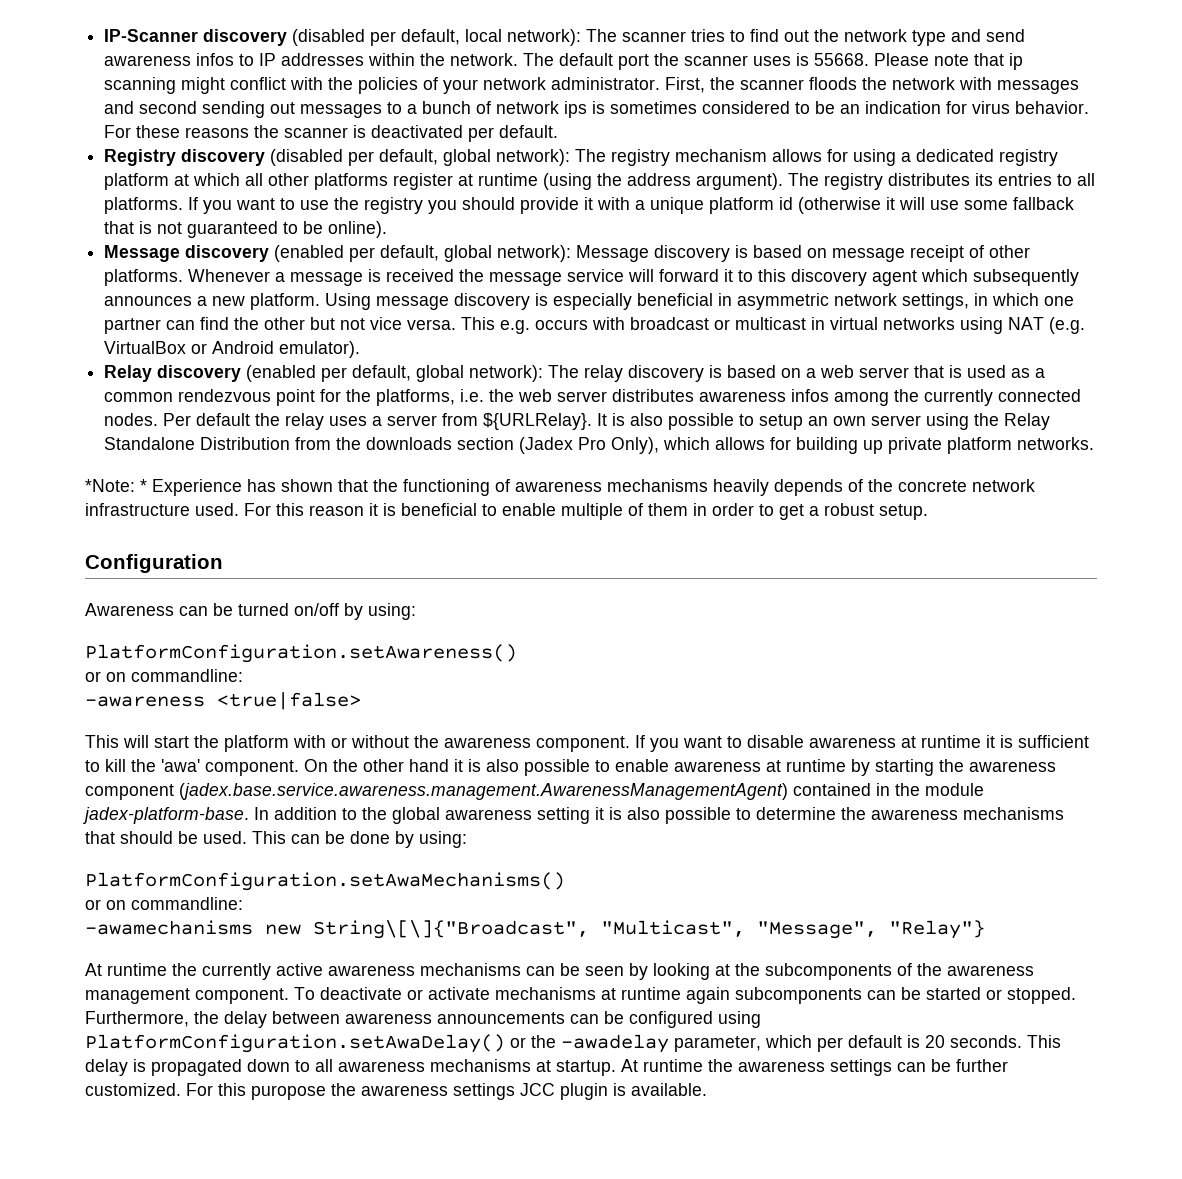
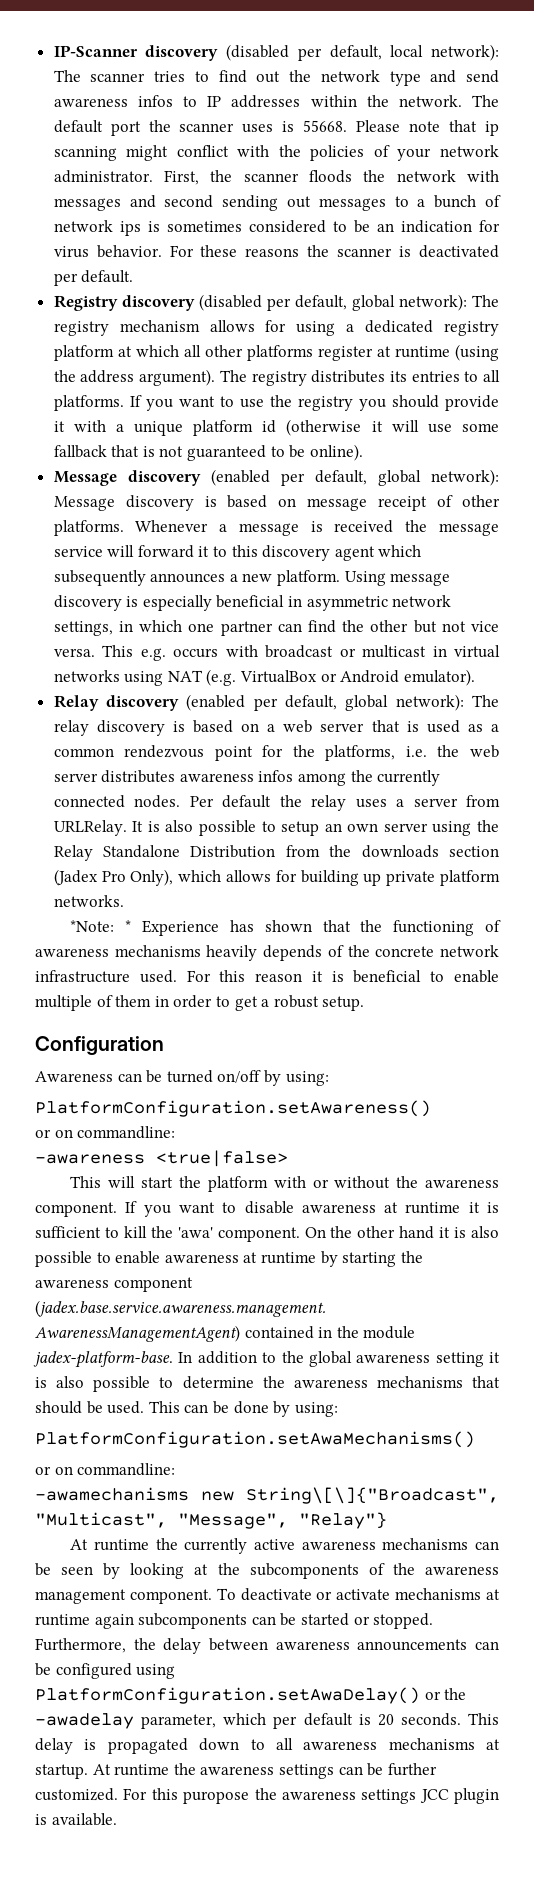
- Per default the relay uses a server from ${URLRelay}.
+ Per default the relay uses a server from URLRelay.

